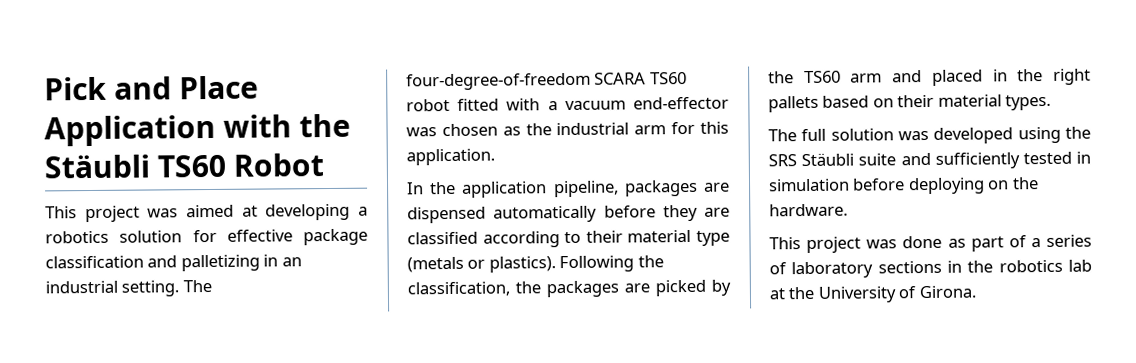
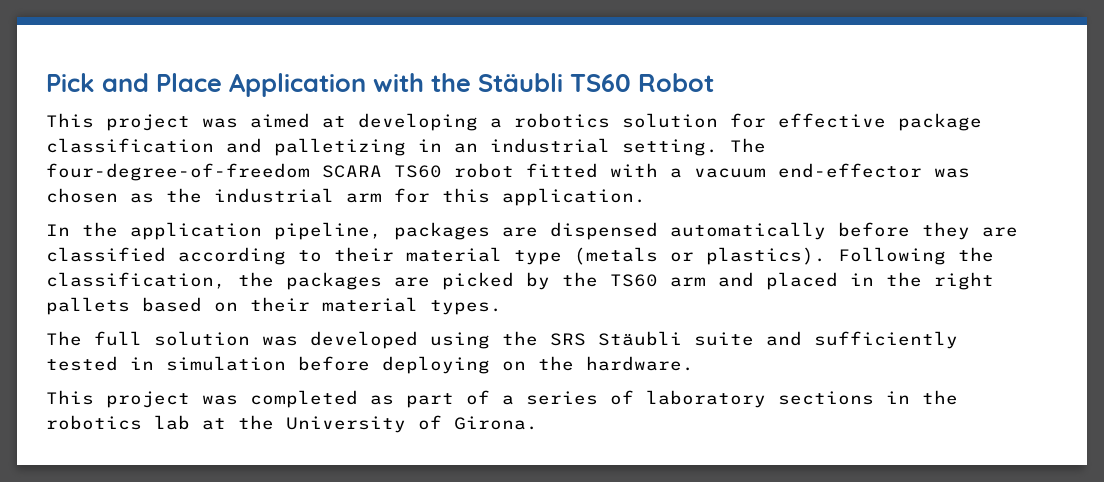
- This project was done as part of a series of laboratory sections in the robotics lab at the University of Girona.
+ This project was completed as part of a series of laboratory sections in the robotics lab at the University of Girona.

